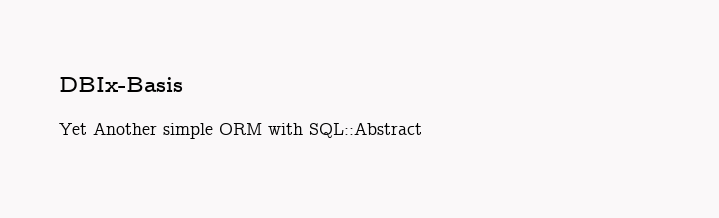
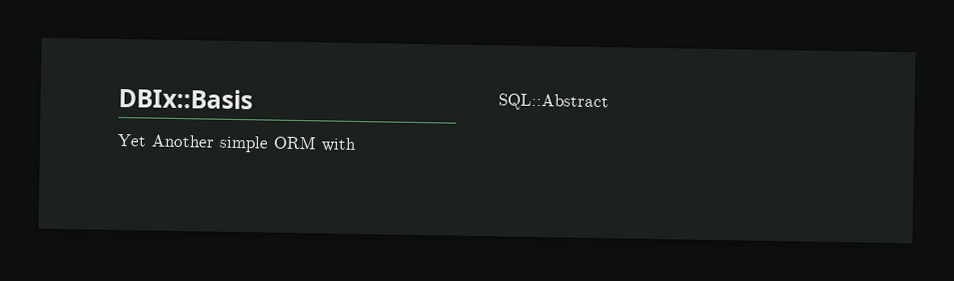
- DBIx-Basis
+ DBIx::Basis

